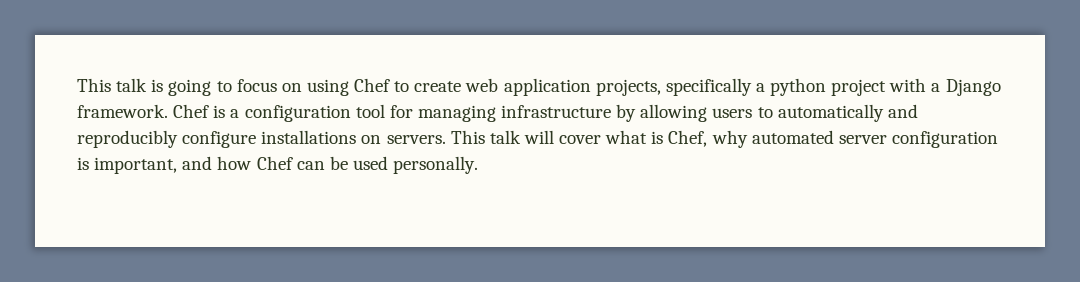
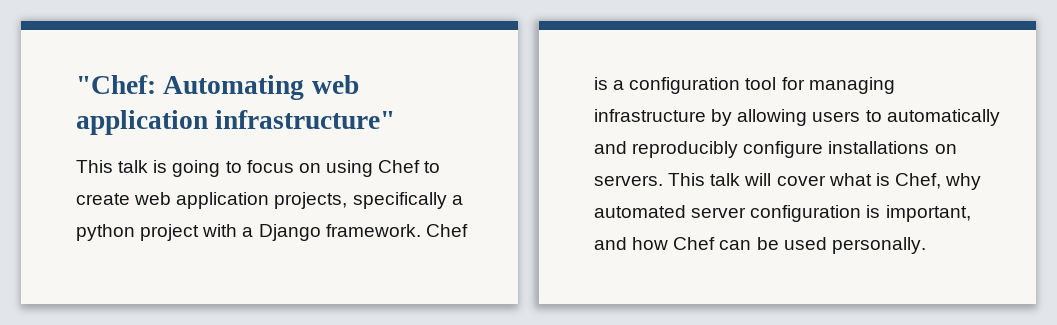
+ "Chef: Automating web application infrastructure"

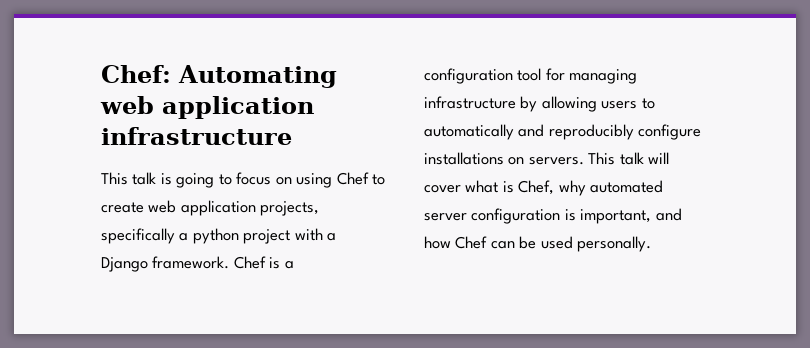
- "Chef: Automating web application infrastructure"
+ Chef: Automating web application infrastructure

